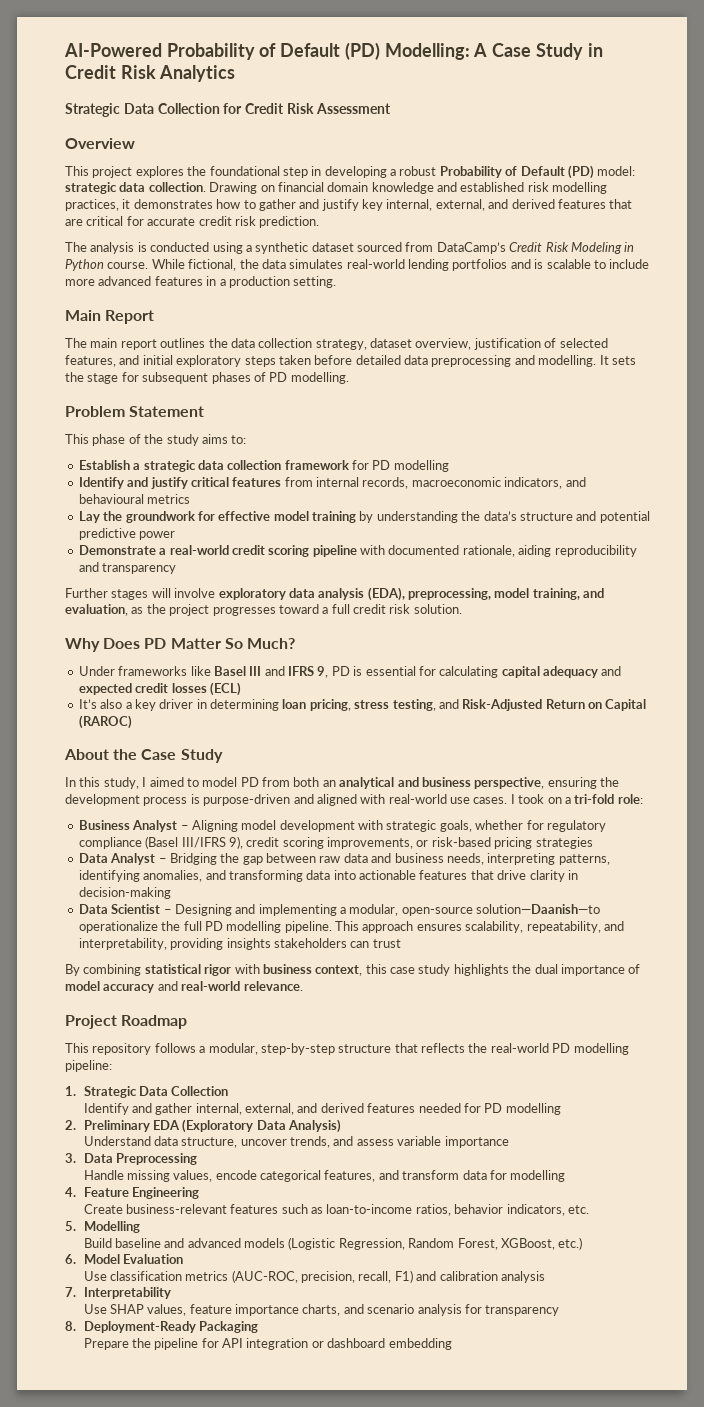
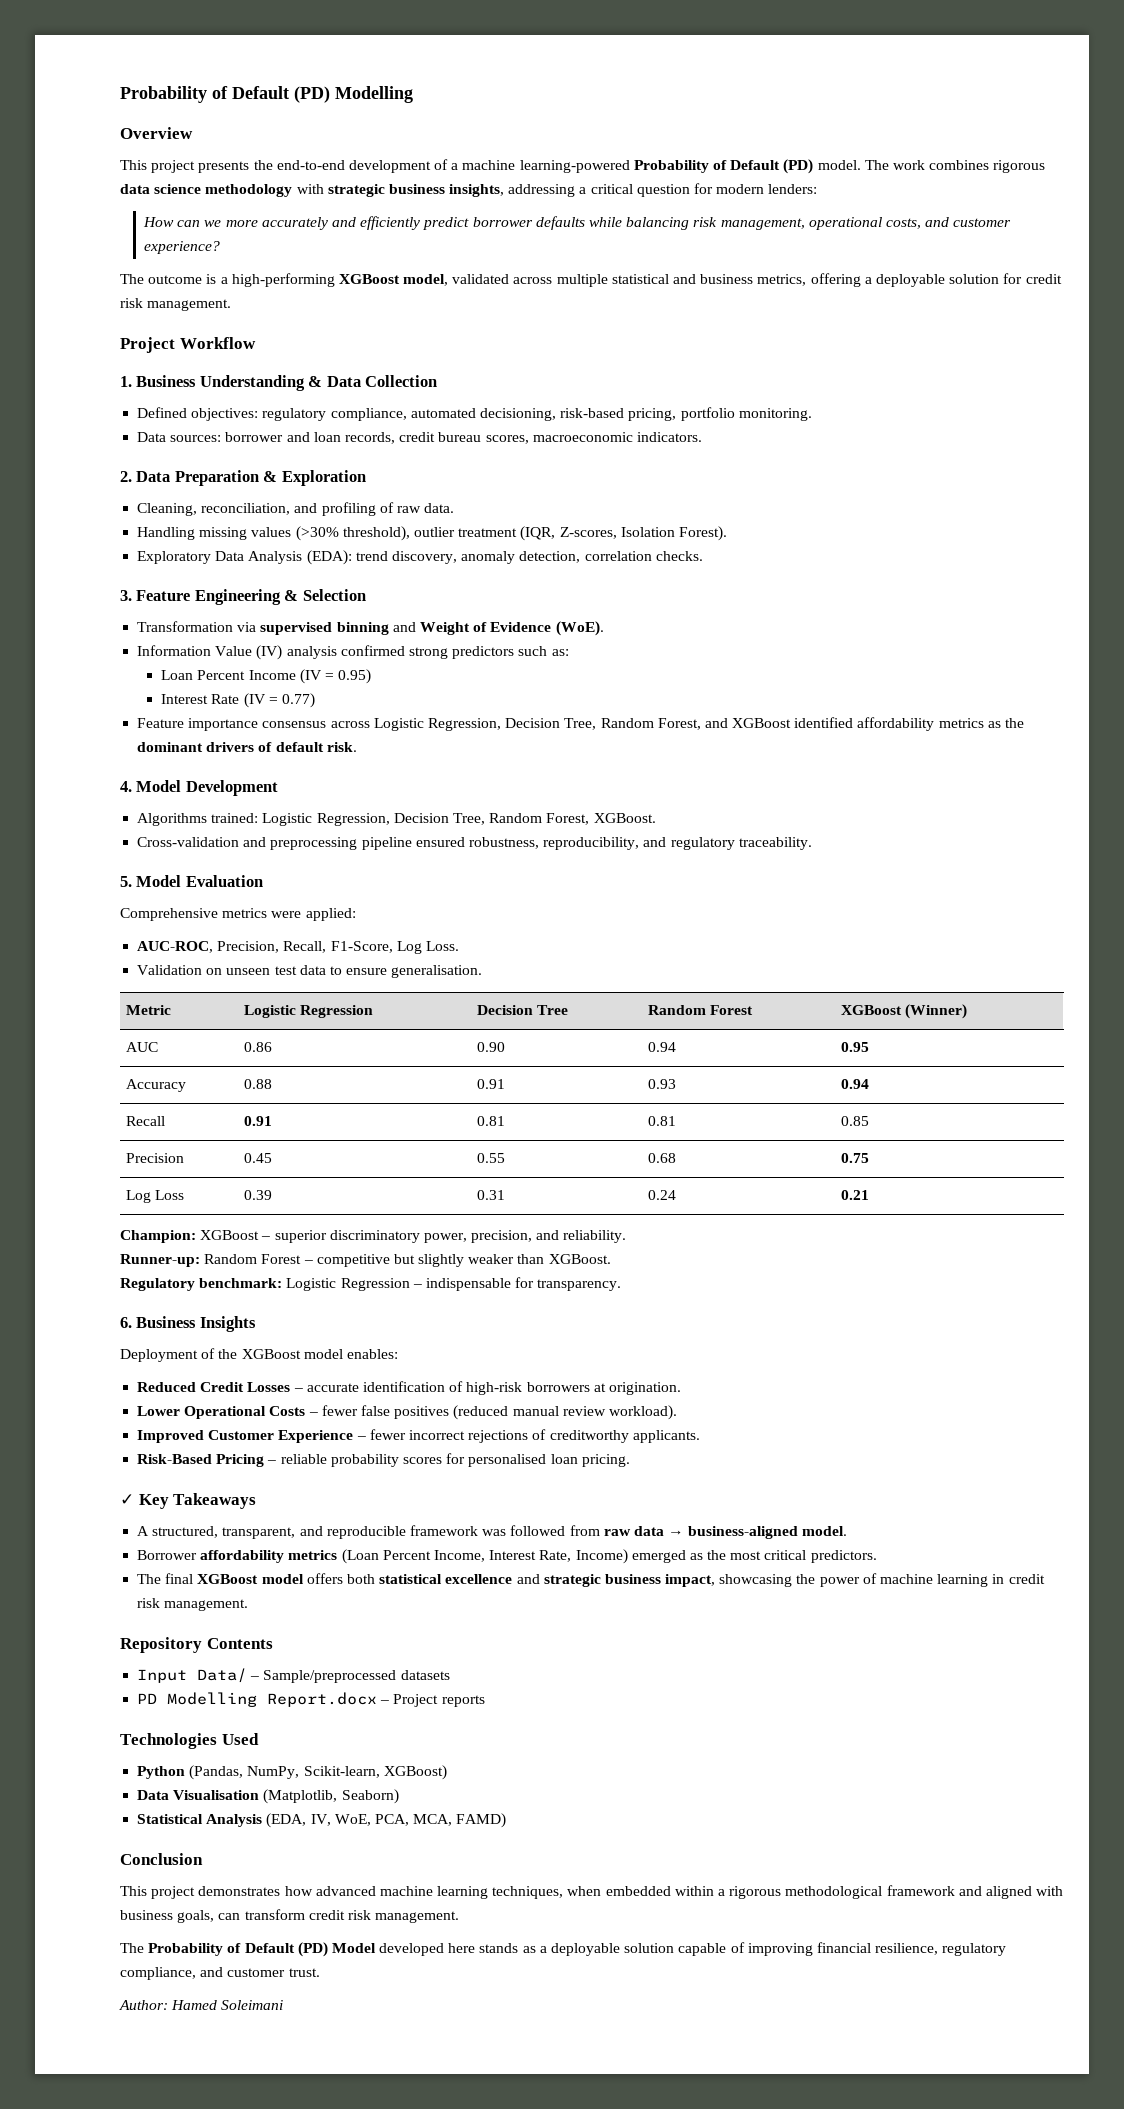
- AI-Powered Probability of Default (PD) Modelling: A Case Study in Credit Risk Analytics
- Strategic Data Collection for Credit Risk Assessment
+ Probability of Default (PD) Modelling
  Overview
- This project explores the foundational step in developing a robust Probability of Default (PD) model: strategic data collection. Drawing on financial domain knowledge and established risk modelling practices, it demonstrates how to gather and justify key internal, external, and derived features that are critical for accurate credit risk prediction.
- The analysis is conducted using a synthetic dataset sourced from DataCamp’s Credit Risk Modeling in Python course. While fictional, the data simulates real-world lending portfolios and is scalable to include more advanced features in a production setting.
- Main Report
- The main report outlines the data collection strategy, dataset overview, justification of selected features, and initial exploratory steps taken before detailed data preprocessing and modelling. It sets the stage for subsequent phases of PD modelling.
- Problem Statement
- This phase of the study aims to:
- Establish a strategic data collection framework for PD modelling
- Identify and justify critical features from internal records, macroeconomic indicators, and behavioural metrics
- Lay the groundwork for effective model training by understanding the data’s structure and potential predictive power
- Demonstrate a real-world credit scoring pipeline with documented rationale, aiding reproducibility and transparency
- Further stages will involve exploratory data analysis (EDA), preprocessing, model training, and evaluation, as the project progresses toward a full credit risk solution.
- Why Does PD Matter So Much?
- Under frameworks like Basel III and IFRS 9, PD is essential for calculating capital adequacy and expected credit losses (ECL)
- It’s also a key driver in determining loan pricing, stress testing, and Risk-Adjusted Return on Capital (RAROC)
- About the Case Study
- In this study, I aimed to model PD from both an analytical and business perspective, ensuring the development process is purpose-driven and aligned with real-world use cases. I took on a tri-fold role:
- Business Analyst – Aligning model development with strategic goals, whether for regulatory compliance (Basel III/IFRS 9), credit scoring improvements, or risk-based pricing strategies
- Data Analyst – Bridging the gap between raw data and business needs, interpreting patterns, identifying anomalies, and transforming data into actionable features that drive clarity in decision-making
- Data Scientist – Designing and implementing a modular, open-source solution—Daanish—to operationalize the full PD modelling pipeline. This approach ensures scalability, repeatability, and interpretability, providing insights stakeholders can trust
- By combining statistical rigor with business context, this case study highlights the dual importance of model accuracy and real-world relevance.
- Project Roadmap
- This repository follows a modular, step-by-step structure that reflects the real-world PD modelling pipeline:
- 1. Strategic Data Collection
- Identify and gather internal, external, and derived features needed for PD modelling
- 2. Preliminary EDA (Exploratory Data Analysis)
- Understand data structure, uncover trends, and assess variable importance
- 3. Data Preprocessing
- Handle missing values, encode categorical features, and transform data for modelling
- 4. Feature Engineering
- Create business-relevant features such as loan-to-income ratios, behavior indicators, etc.
- 5. Modelling
- Build baseline and advanced models (Logistic Regression, Random Forest, XGBoost, etc.)
- 6. Model Evaluation
- Use classification metrics (AUC-ROC, precision, recall, F1) and calibration analysis
- 7. Interpretability
- Use SHAP values, feature importance charts, and scenario analysis for transparency
- 8. Deployment-Ready Packaging
- Prepare the pipeline for API integration or dashboard embedding
+ This project presents the end-to-end development of a machine learning-powered Probability of Default (PD) model. The work combines rigorous data science methodology with strategic business insights, addressing a critical question for modern lenders:
+ How can we more accurately and efficiently predict borrower defaults while balancing risk management, operational costs, and customer experience?
+ The outcome is a high-performing XGBoost model, validated across multiple statistical and business metrics, offering a deployable solution for credit risk management.
+ Project Workflow
+ 1. Business Understanding & Data Collection
+ Defined objectives: regulatory compliance, automated decisioning, risk-based pricing, portfolio monitoring.
+ Data sources: borrower and loan records, credit bureau scores, macroeconomic indicators.
+ 2. Data Preparation & Exploration
+ Cleaning, reconciliation, and profiling of raw data.
+ Handling missing values (>30% threshold), outlier treatment (IQR, Z-scores, Isolation Forest).
+ Exploratory Data Analysis (EDA): trend discovery, anomaly detection, correlation checks.
+ 3. Feature Engineering & Selection
+ Transformation via supervised binning and Weight of Evidence (WoE).
+ Information Value (IV) analysis confirmed strong predictors such as:
+ Loan Percent Income (IV = 0.95)
+ Interest Rate (IV = 0.77)
+ Feature importance consensus across Logistic Regression, Decision Tree, Random Forest, and XGBoost identified affordability metrics as the dominant drivers of default risk.
+ 4. Model Development
+ Algorithms trained: Logistic Regression, Decision Tree, Random Forest, XGBoost.
+ Cross-validation and preprocessing pipeline ensured robustness, reproducibility, and regulatory traceability.
+ 5. Model Evaluation
+ Comprehensive metrics were applied:
+ AUC-ROC, Precision, Recall, F1-Score, Log Loss.
+ Validation on unseen test data to ensure generalisation.
+ Metric | Logistic Regression | Decision Tree | Random Forest | XGBoost (Winner)
+ AUC | 0.86 | 0.90 | 0.94 | 0.95
+ Accuracy | 0.88 | 0.91 | 0.93 | 0.94
+ Recall | 0.91 | 0.81 | 0.81 | 0.85
+ Precision | 0.45 | 0.55 | 0.68 | 0.75
+ Log Loss | 0.39 | 0.31 | 0.24 | 0.21
+ Champion: XGBoost – superior discriminatory power, precision, and reliability.
+ Runner-up: Random Forest – competitive but slightly weaker than XGBoost.
+ Regulatory benchmark: Logistic Regression – indispensable for transparency.
+ 6. Business Insights
+ Deployment of the XGBoost model enables:
+ Reduced Credit Losses – accurate identification of high-risk borrowers at origination.
+ Lower Operational Costs – fewer false positives (reduced manual review workload).
+ Improved Customer Experience – fewer incorrect rejections of creditworthy applicants.
+ Risk-Based Pricing – reliable probability scores for personalised loan pricing.
+ ✓ Key Takeaways
+ A structured, transparent, and reproducible framework was followed from raw data → business-aligned model.
+ Borrower affordability metrics (Loan Percent Income, Interest Rate, Income) emerged as the most critical predictors.
+ The final XGBoost model offers both statistical excellence and strategic business impact, showcasing the power of machine learning in credit risk management.
+ Repository Contents
+ Input Data/ – Sample/preprocessed datasets
+ PD Modelling Report.docx – Project reports
+ Technologies Used
+ Python (Pandas, NumPy, Scikit-learn, XGBoost)
+ Data Visualisation (Matplotlib, Seaborn)
+ Statistical Analysis (EDA, IV, WoE, PCA, MCA, FAMD)
+ Conclusion
+ This project demonstrates how advanced machine learning techniques, when embedded within a rigorous methodological framework and aligned with business goals, can transform credit risk management.
+ The Probability of Default (PD) Model developed here stands as a deployable solution capable of improving financial resilience, regulatory compliance, and customer trust.
+ Author: Hamed Soleimani

